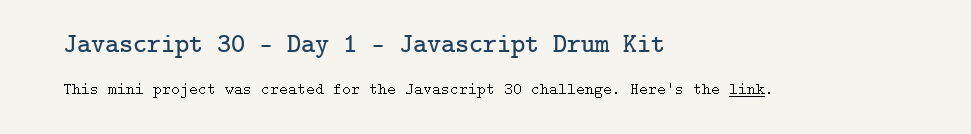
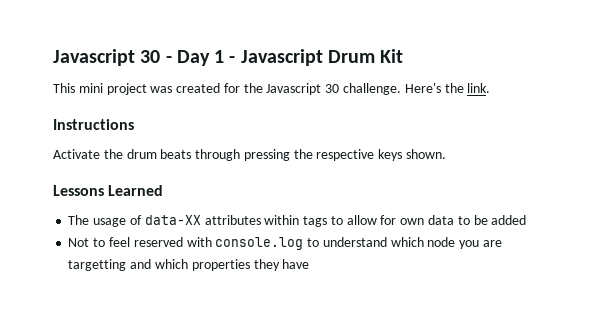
+ Instructions
+ Activate the drum beats through pressing the respective keys shown.
+ Lessons Learned
+ The usage of data-XX attributes within tags to allow for own data to be added
+ Not to feel reserved with console.log to understand which node you are targetting and which properties they have

